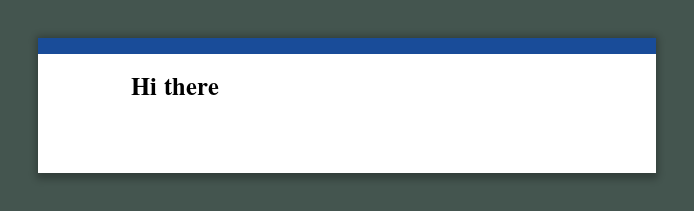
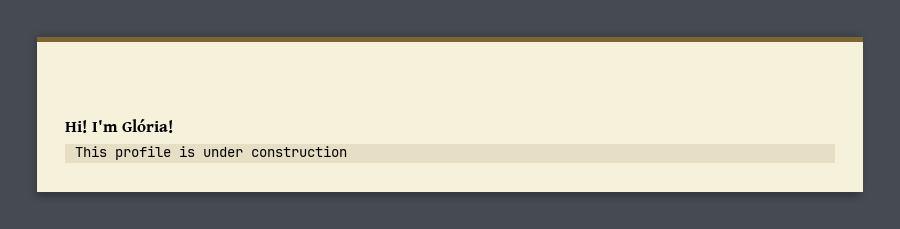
- Hi there
+ Hi! I'm Glória!
+ This profile is under construction

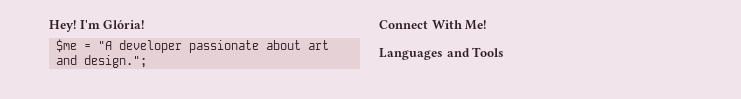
- Hi!
+ Hey!
- This profile is under construction
+ $me = "A developer passionate about art and design.";
+ Connect With Me!
+ Languages and Tools

